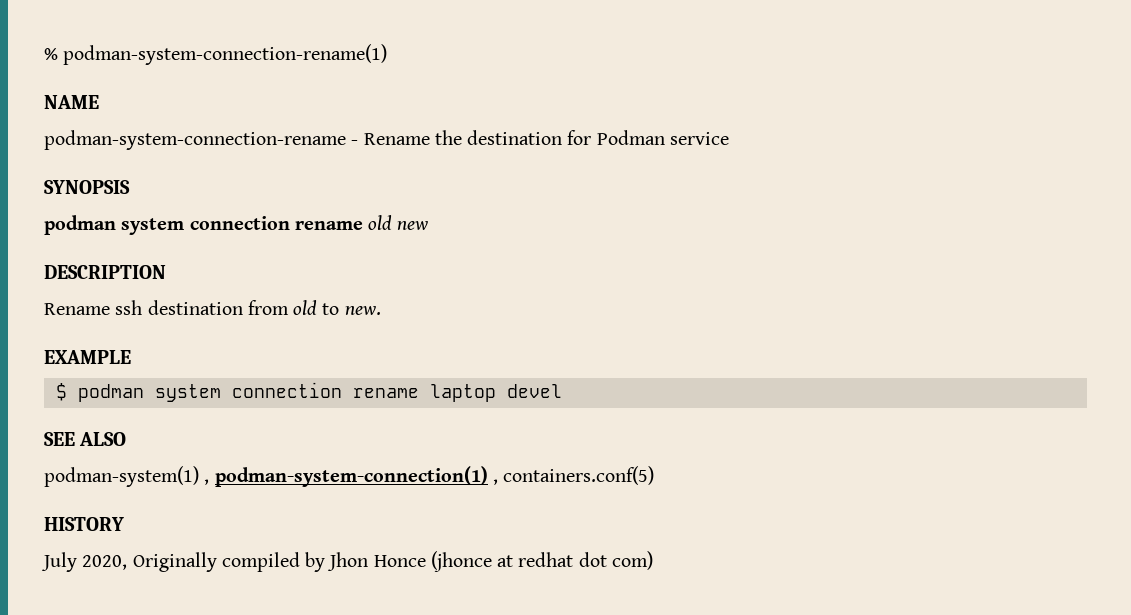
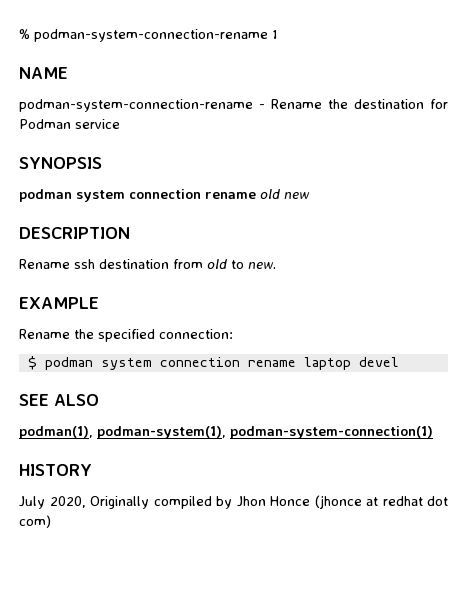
- % podman-system-connection-rename(1)
+ % podman-system-connection-rename 1
+ Rename the specified connection:
- podman-system(1) , podman-system-connection(1) , containers.conf(5)
+ podman(1), podman-system(1), podman-system-connection(1)

